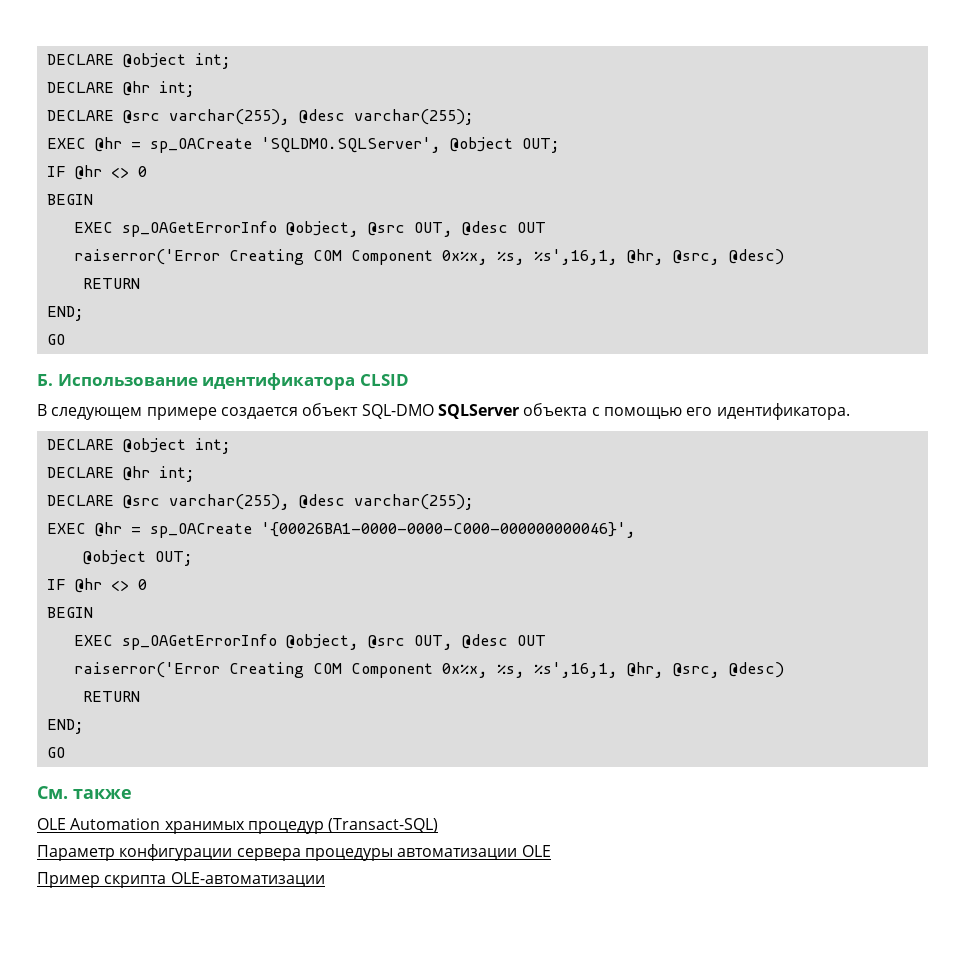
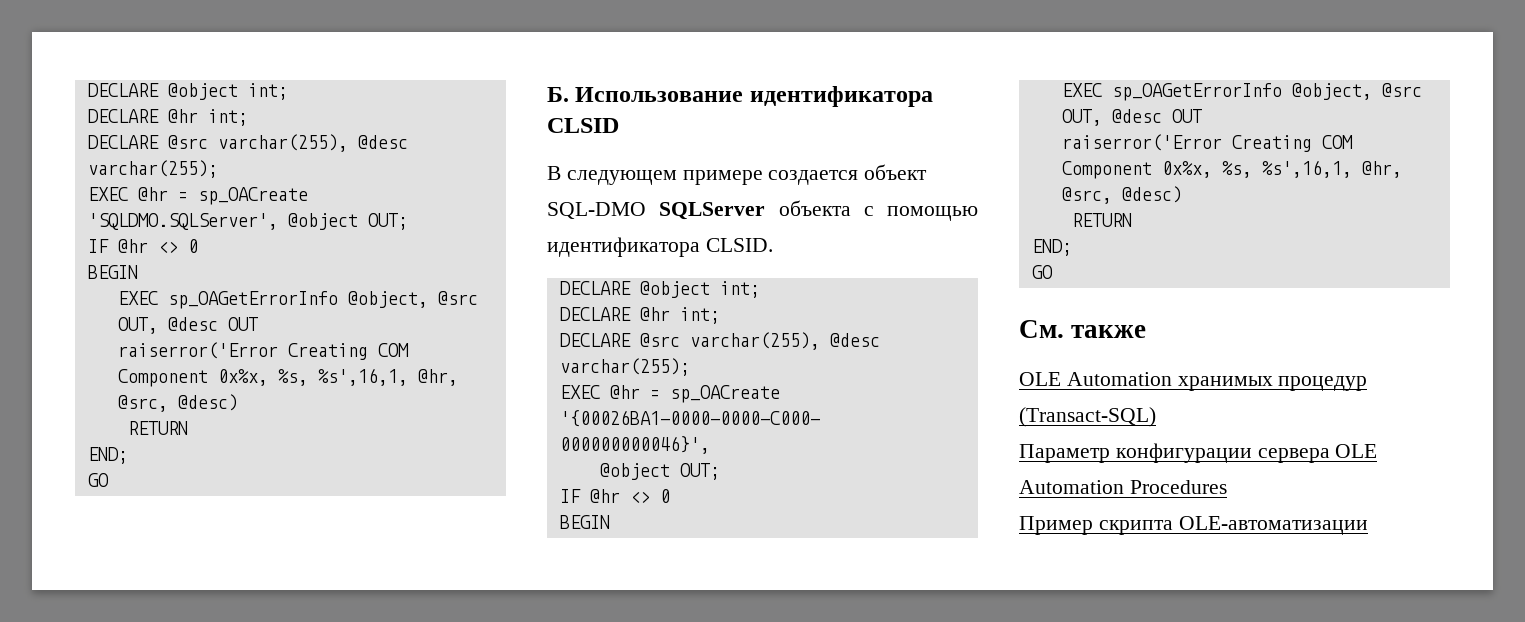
- В следующем примере создается объект SQL-DMO SQLServer объекта с помощью его идентификатора.
+ В следующем примере создается объект SQL-DMO SQLServer объекта с помощью идентификатора CLSID.
- Параметр конфигурации сервера процедуры автоматизации OLE
+ Параметр конфигурации сервера OLE Automation Procedures

